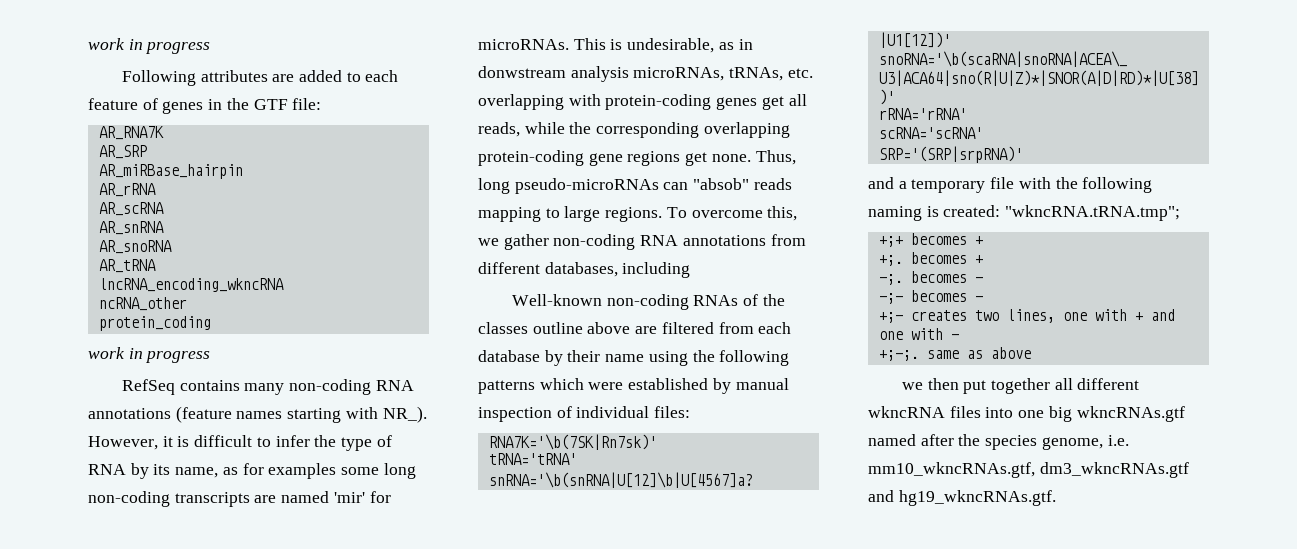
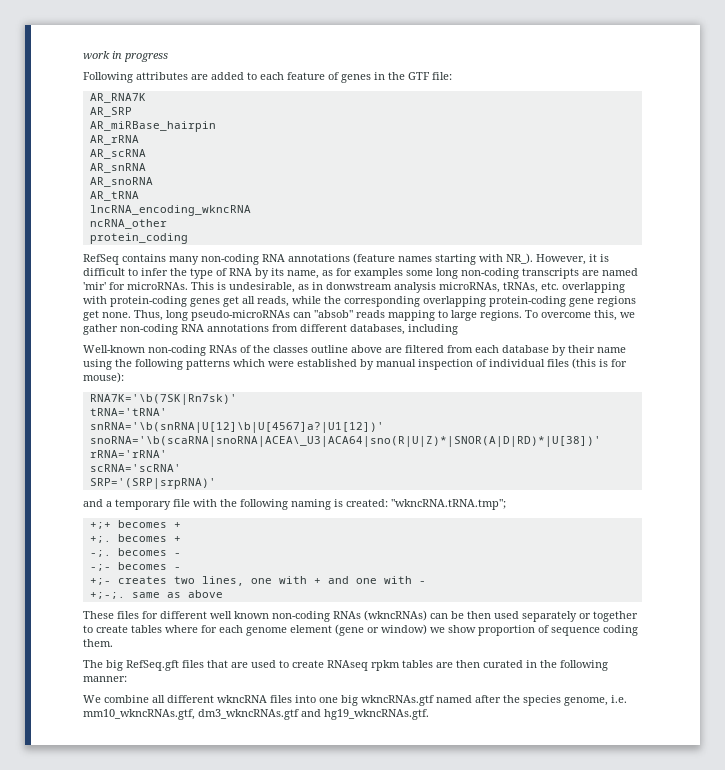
  protein_coding
- work in progress
- Well-known non-coding RNAs of the classes outline above are filtered from each database by their name using the following patterns which were established by manual inspection of individual files:
+ Well-known non-coding RNAs of the classes outline above are filtered from each database by their name using the following patterns which were established by manual inspection of individual files (this is for mouse):
- we then put together all different wkncRNA files into one big wkncRNAs.gtf named after the species genome, i.e. mm10_wkncRNAs.gtf, dm3_wkncRNAs.gtf and hg19_wkncRNAs.gtf.
+ These files for different well known non-coding RNAs (wkncRNAs) can be then used separately or together to create tables where for each genome element (gene or window) we show proportion of sequence coding them.
+ The big RefSeq.gft files that are used to create RNAseq rpkm tables are then curated in the following manner:
+ We combine all different wkncRNA files into one big wkncRNAs.gtf named after the species genome, i.e. mm10_wkncRNAs.gtf, dm3_wkncRNAs.gtf and hg19_wkncRNAs.gtf.

